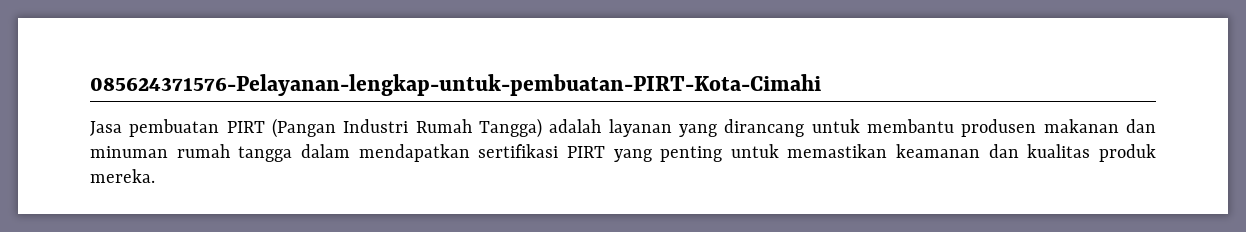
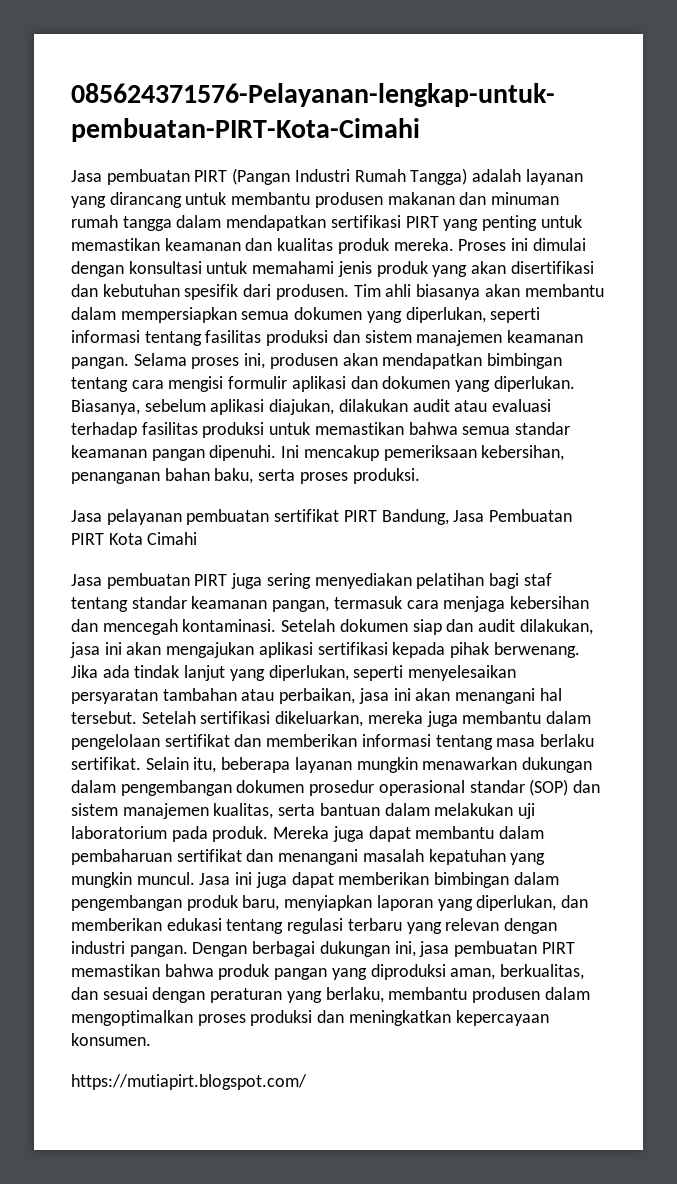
+ Proses ini dimulai dengan konsultasi untuk memahami jenis produk yang akan disertifikasi dan kebutuhan spesifik dari produsen. Tim ahli biasanya akan membantu dalam mempersiapkan semua dokumen yang diperlukan, seperti informasi tentang fasilitas produksi dan sistem manajemen keamanan pangan. Selama proses ini, produsen akan mendapatkan bimbingan tentang cara mengisi formulir aplikasi dan dokumen yang diperlukan. Biasanya, sebelum aplikasi diajukan, dilakukan audit atau evaluasi terhadap fasilitas produksi untuk memastikan bahwa semua standar keamanan pangan dipenuhi. Ini mencakup pemeriksaan kebersihan, penanganan bahan baku, serta proses produksi.
+ Jasa pelayanan pembuatan sertifikat PIRT Bandung, Jasa Pembuatan PIRT Kota Cimahi
+ Jasa pembuatan PIRT juga sering menyediakan pelatihan bagi staf tentang standar keamanan pangan, termasuk cara menjaga kebersihan dan mencegah kontaminasi. Setelah dokumen siap dan audit dilakukan, jasa ini akan mengajukan aplikasi sertifikasi kepada pihak berwenang. Jika ada tindak lanjut yang diperlukan, seperti menyelesaikan persyaratan tambahan atau perbaikan, jasa ini akan menangani hal tersebut. Setelah sertifikasi dikeluarkan, mereka juga membantu dalam pengelolaan sertifikat dan memberikan informasi tentang masa berlaku sertifikat. Selain itu, beberapa layanan mungkin menawarkan dukungan dalam pengembangan dokumen prosedur operasional standar (SOP) dan sistem manajemen kualitas, serta bantuan dalam melakukan uji laboratorium pada produk. Mereka juga dapat membantu dalam pembaharuan sertifikat dan menangani masalah kepatuhan yang mungkin muncul. Jasa ini juga dapat memberikan bimbingan dalam pengembangan produk baru, menyiapkan laporan yang diperlukan, dan memberikan edukasi tentang regulasi terbaru yang relevan dengan industri pangan. Dengan berbagai dukungan ini, jasa pembuatan PIRT memastikan bahwa produk pangan yang diproduksi aman, berkualitas, dan sesuai dengan peraturan yang berlaku, membantu produsen dalam mengoptimalkan proses produksi dan meningkatkan kepercayaan konsumen.
+ https://mutiapirt.blogspot.com/

